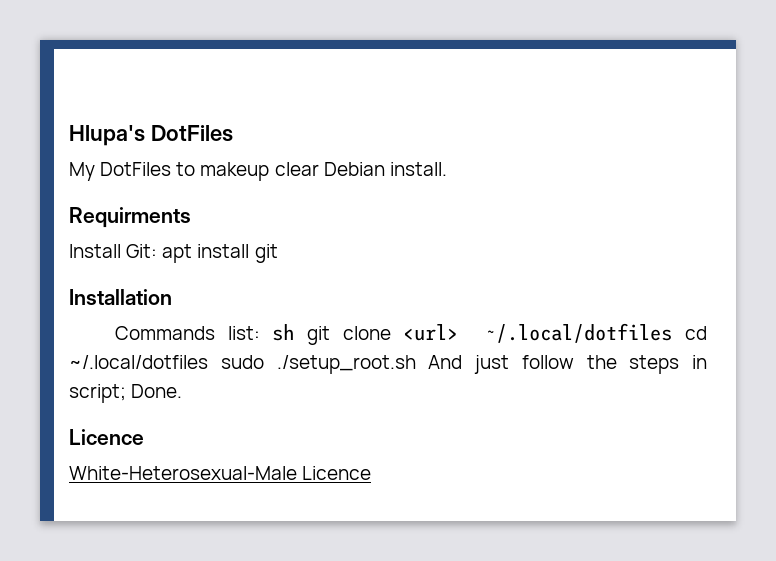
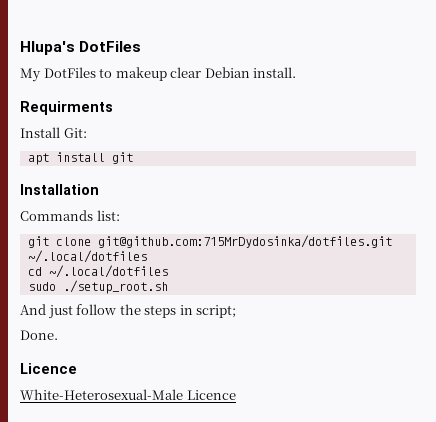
- Install Git: apt install git
+ Install Git:
+ apt install git
- Commands list: sh git clone <url> ~/.local/dotfiles cd ~/.local/dotfiles sudo ./setup_root.sh And just follow the steps in script; Done.
+ Commands list:
+ git clone git@github.com:715MrDydosinka/dotfiles.git ~/.local/dotfiles
+ cd ~/.local/dotfiles
+ sudo ./setup_root.sh
+ And just follow the steps in script;
+ Done.

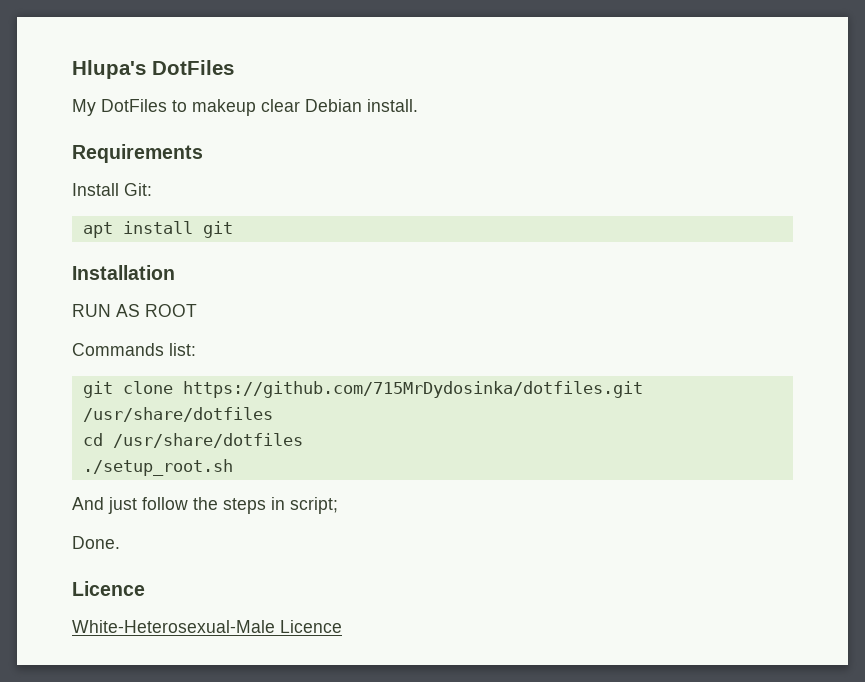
- Requirments
+ Requirements
+ RUN AS ROOT
- git clone git@github.com:715MrDydosinka/dotfiles.git ~/.local/dotfiles
+ git clone https://github.com/715MrDydosinka/dotfiles.git /usr/share/dotfiles
- cd ~/.local/dotfiles
- sudo ./setup_root.sh
+ cd /usr/share/dotfiles
+ ./setup_root.sh

